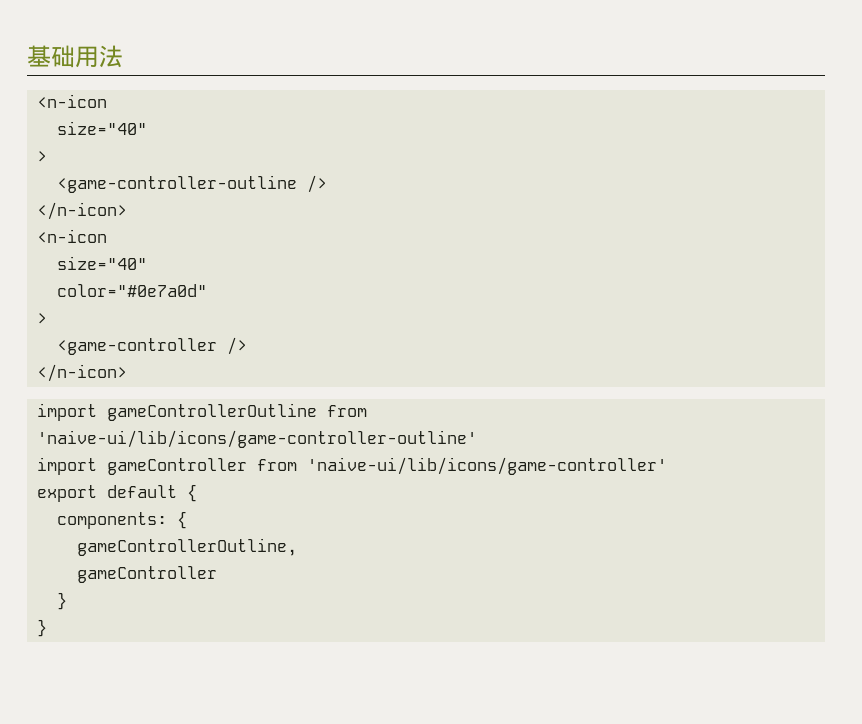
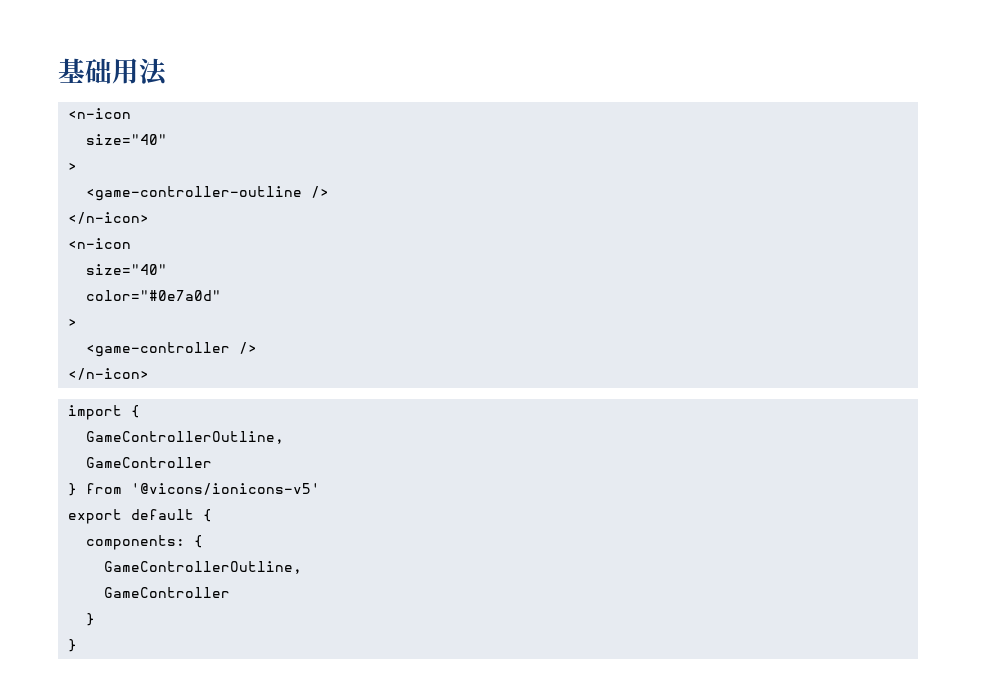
- import gameControllerOutline from 'naive-ui/lib/icons/game-controller-outline'
- import gameController from 'naive-ui/lib/icons/game-controller'
+ import {
+ GameControllerOutline,
+ GameController
+ } from '@vicons/ionicons-v5'
  components: {
- gameControllerOutline,
- gameController
+ GameControllerOutline,
+ GameController

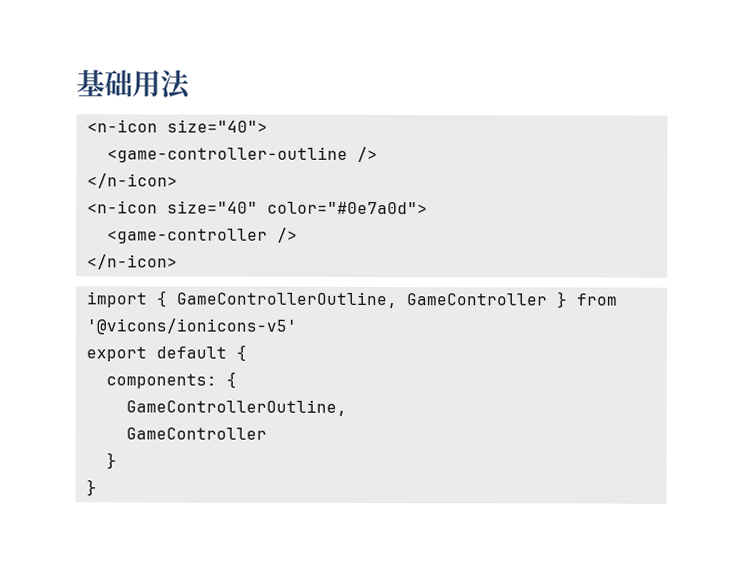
  基础用法
- <n-icon
- size="40"
- >
+ <n-icon size="40">
  <game-controller-outline />
  </n-icon>
- <n-icon
- size="40"
- color="#0e7a0d"
- >
+ <n-icon size="40" color="#0e7a0d">
- import {
- GameControllerOutline,
- GameController
- } from '@vicons/ionicons-v5'
+ import { GameControllerOutline, GameController } from '@vicons/ionicons-v5'

